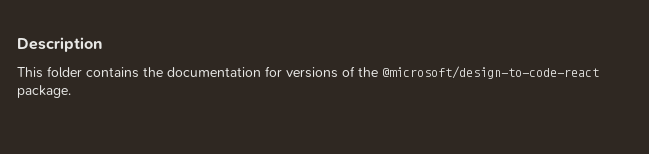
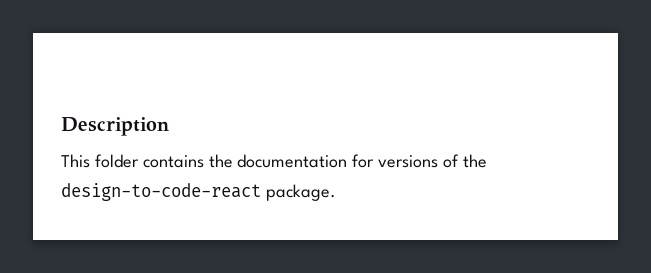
- This folder contains the documentation for versions of the @microsoft/design-to-code-react package.
+ This folder contains the documentation for versions of the design-to-code-react package.

